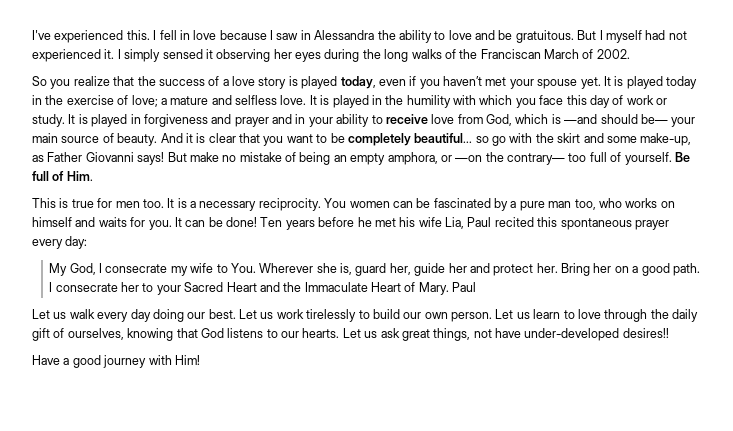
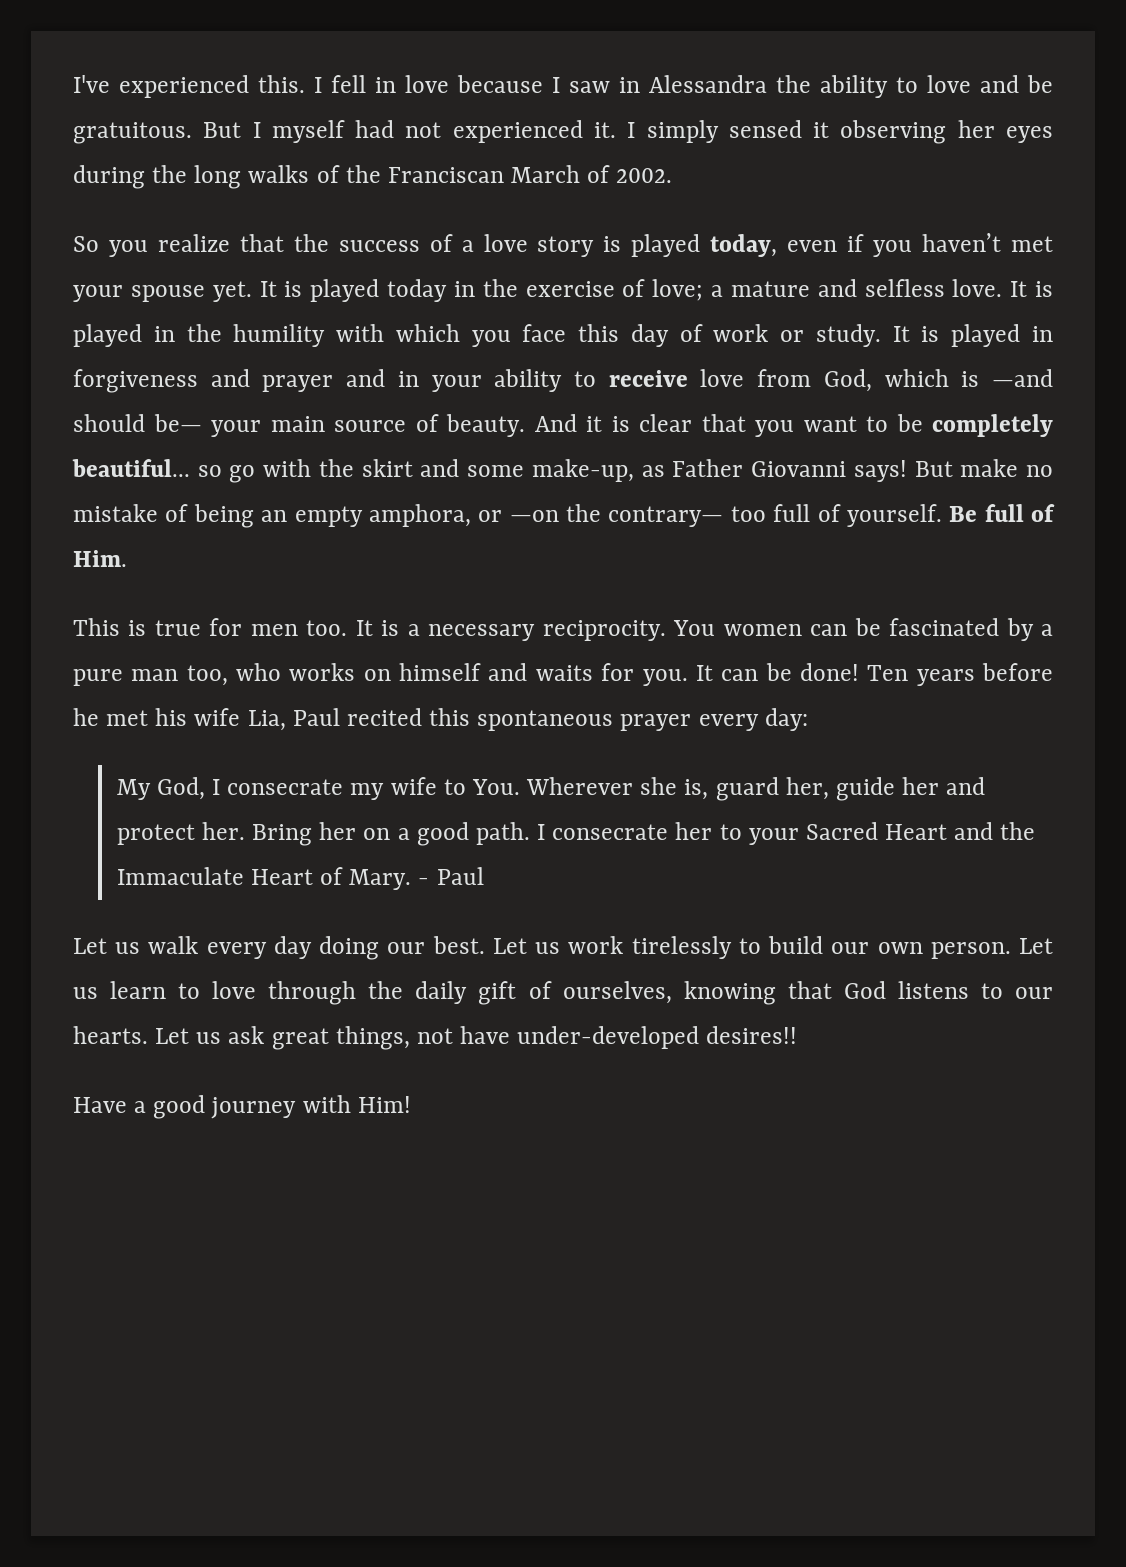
- I consecrate her to your Sacred Heart and the Immaculate Heart of Mary. Paul
+ I consecrate her to your Sacred Heart and the Immaculate Heart of Mary. - Paul

